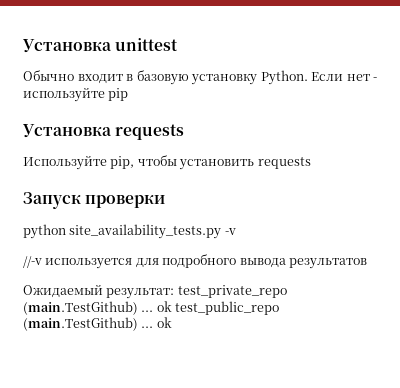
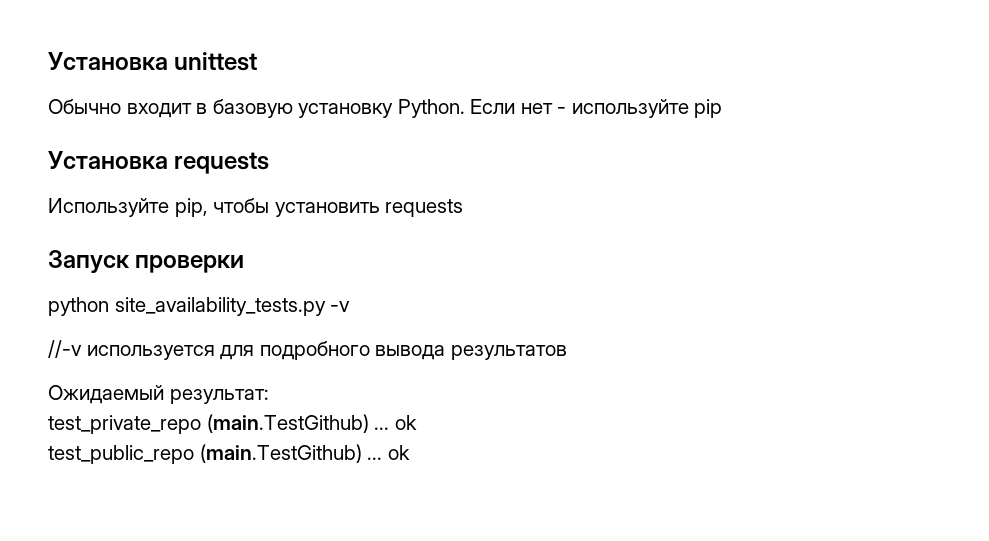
- Ожидаемый результат: test_private_repo (main.TestGithub) ... ok test_public_repo (main.TestGithub) ... ok
+ Ожидаемый результат:
+ test_private_repo (main.TestGithub) ... ok
+ test_public_repo (main.TestGithub) ... ok

